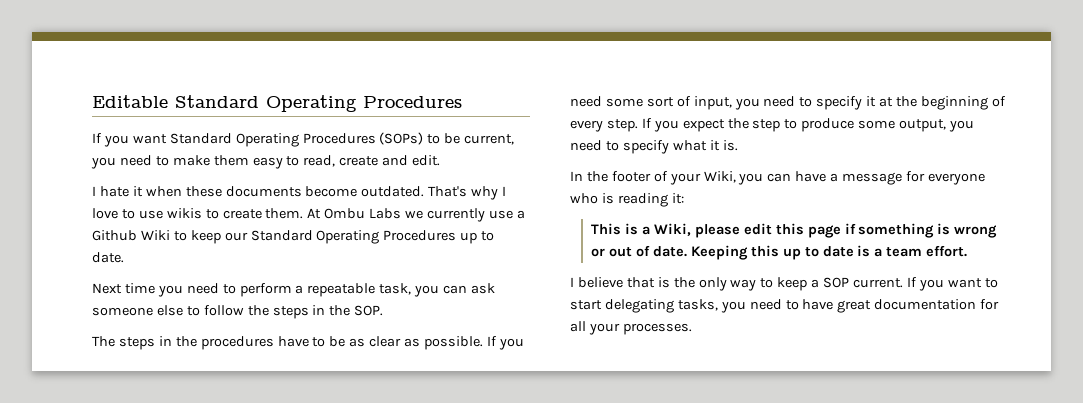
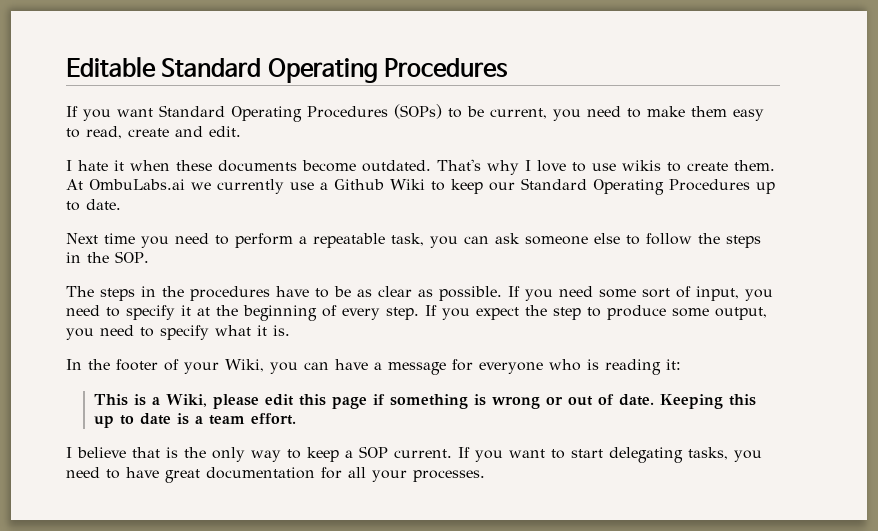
- At Ombu Labs we currently use a Github Wiki to keep our Standard Operating Procedures up to date.
+ At OmbuLabs.ai we currently use a Github Wiki to keep our Standard Operating Procedures up to date.

